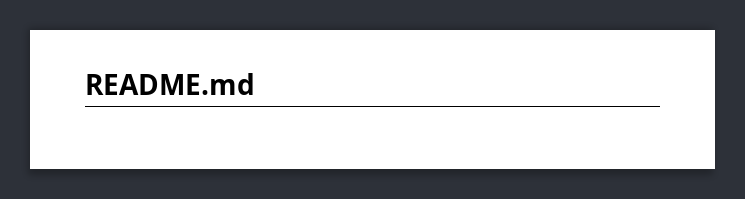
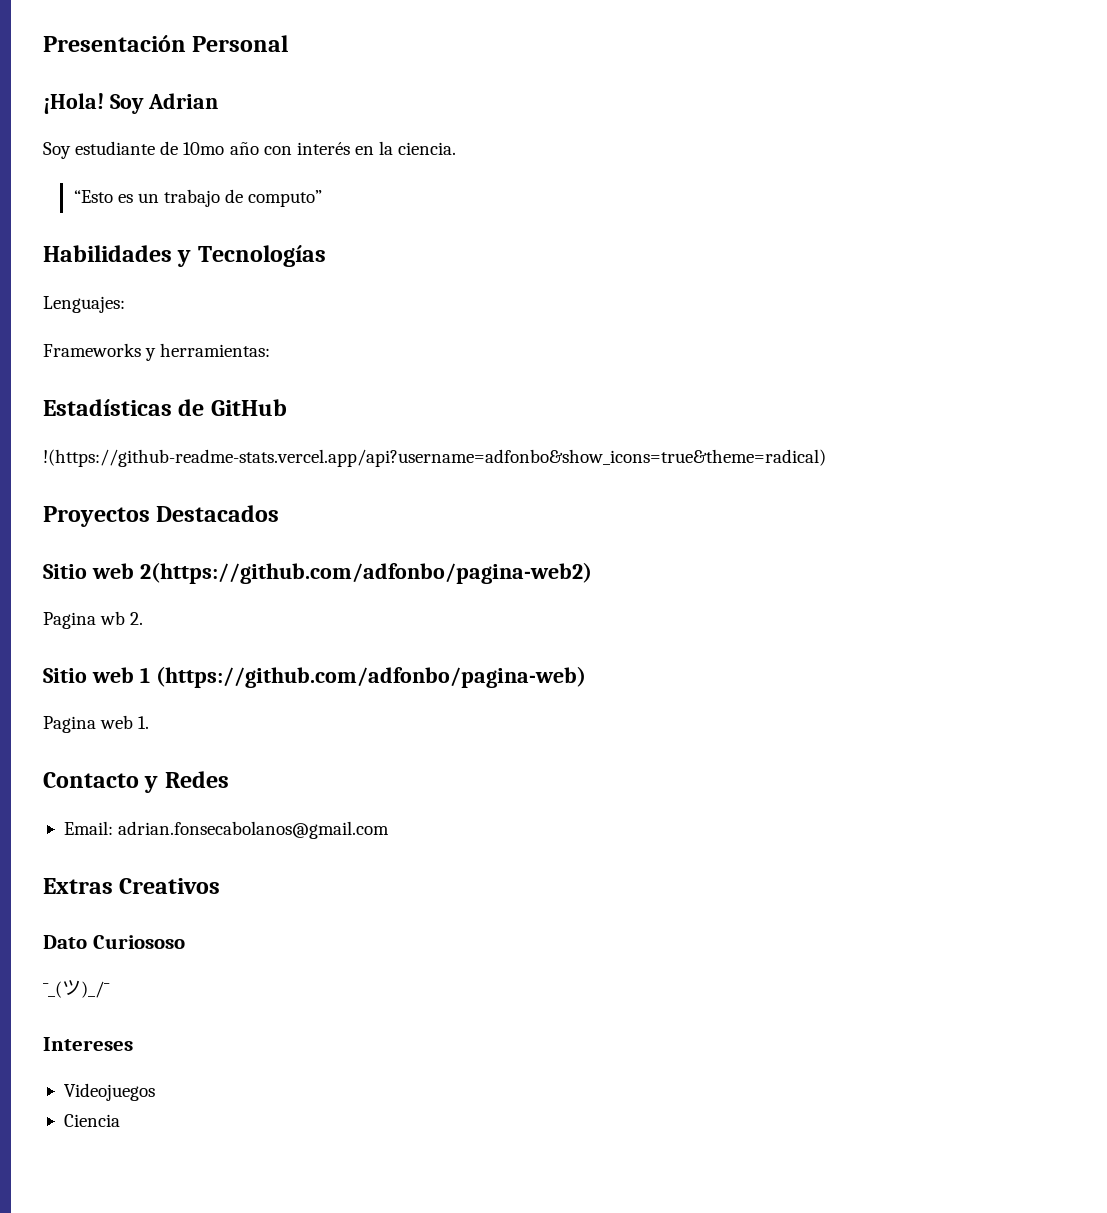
- README.md
+ Presentación Personal
+ ¡Hola! Soy Adrian
+ Soy estudiante de 10mo año con interés en la ciencia.
+ “Esto es un trabajo de computo”
+ Habilidades y Tecnologías
+ Lenguajes:
+ Frameworks y herramientas:
+ Estadísticas de GitHub
+ !(https://github-readme-stats.vercel.app/api?username=adfonbo&show_icons=true&theme=radical)
+ Proyectos Destacados
+ Sitio web 2(https://github.com/adfonbo/pagina-web2)
+ Pagina wb 2.
+ Sitio web 1 (https://github.com/adfonbo/pagina-web)
+ Pagina web 1.
+ Contacto y Redes
+ Email: adrian.fonsecabolanos@gmail.com
+ Extras Creativos
+ Dato Curiososo
+ ¯_(ツ)_/¯
+ Intereses
+ Videojuegos
+ Ciencia

